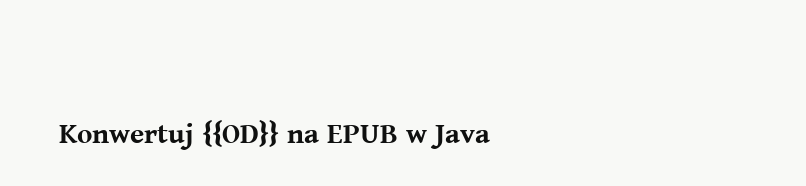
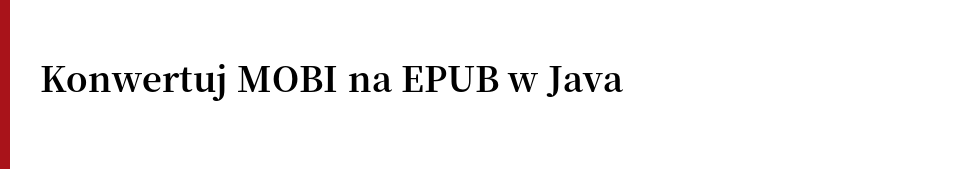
- Konwertuj {{OD}} na EPUB w Java
+ Konwertuj MOBI na EPUB w Java

